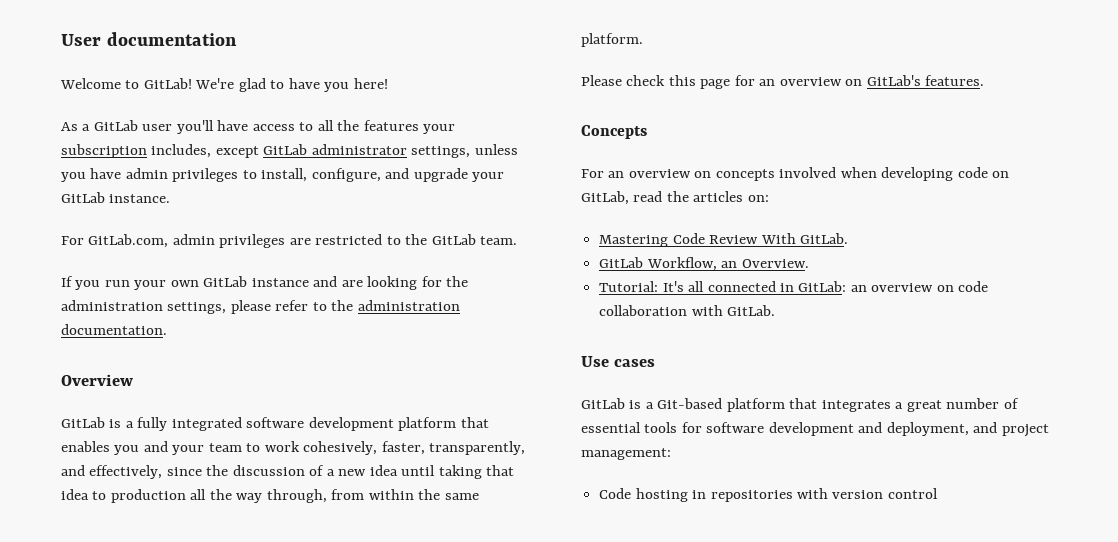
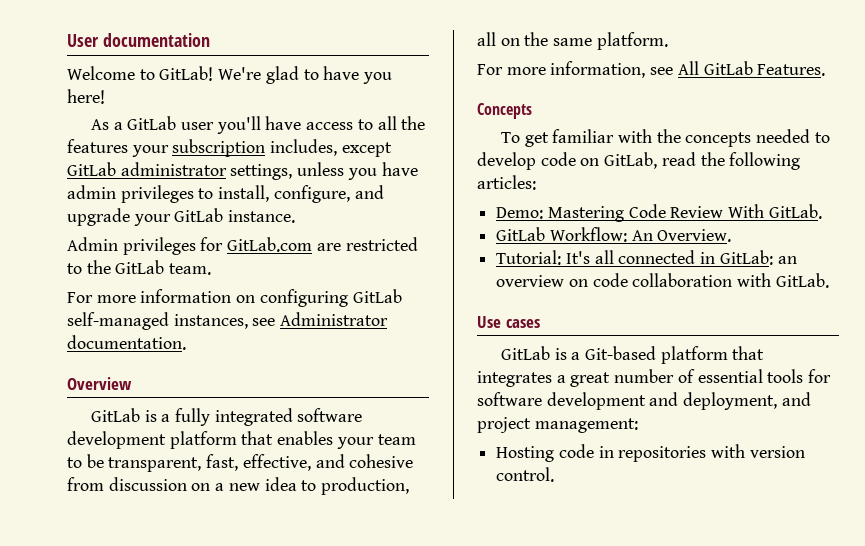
- For GitLab.com, admin privileges are restricted to the GitLab team.
+ Admin privileges for GitLab.com are restricted to the GitLab team.
- If you run your own GitLab instance and are looking for the administration settings, please refer to the administration documentation.
+ For more information on configuring GitLab self-managed instances, see Administrator documentation.
- GitLab is a fully integrated software development platform that enables you and your team to work cohesively, faster, transparently, and effectively, since the discussion of a new idea until taking that idea to production all the way through, from within the same platform.
- Please check this page for an overview on GitLab's features.
+ GitLab is a fully integrated software development platform that enables your team to be transparent, fast, effective, and cohesive from discussion on a new idea to production, all on the same platform.
+ For more information, see All GitLab Features.
  Concepts
- For an overview on concepts involved when developing code on GitLab, read the articles on:
- Mastering Code Review With GitLab.
+ To get familiar with the concepts needed to develop code on GitLab, read the following articles:
+ Demo: Mastering Code Review With GitLab.
- GitLab Workflow, an Overview.
+ GitLab Workflow: An Overview.
- Code hosting in repositories with version control
+ Hosting code in repositories with version control.

